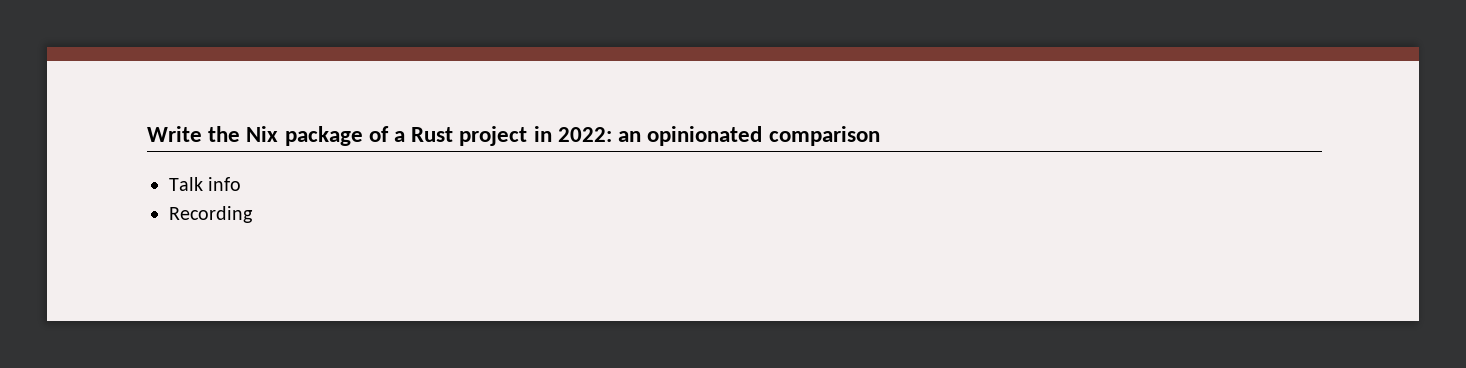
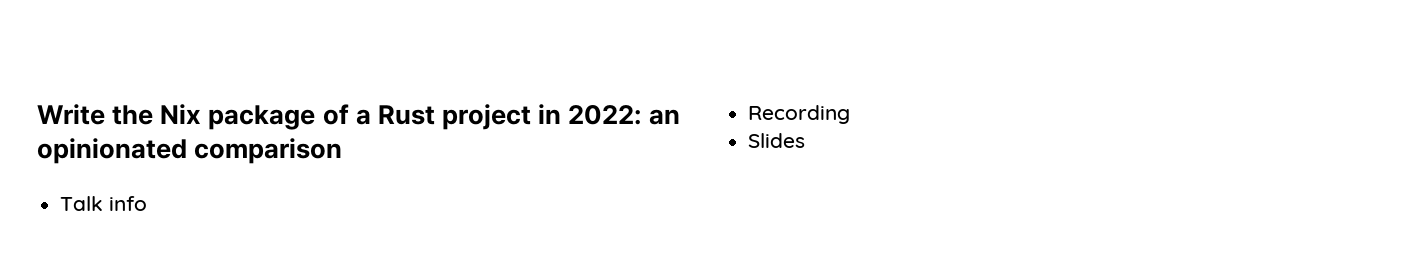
+ Slides

